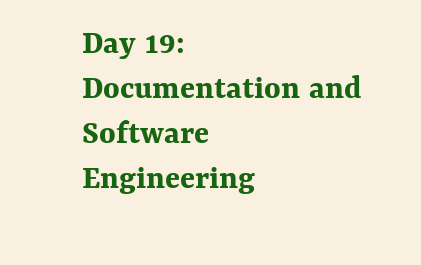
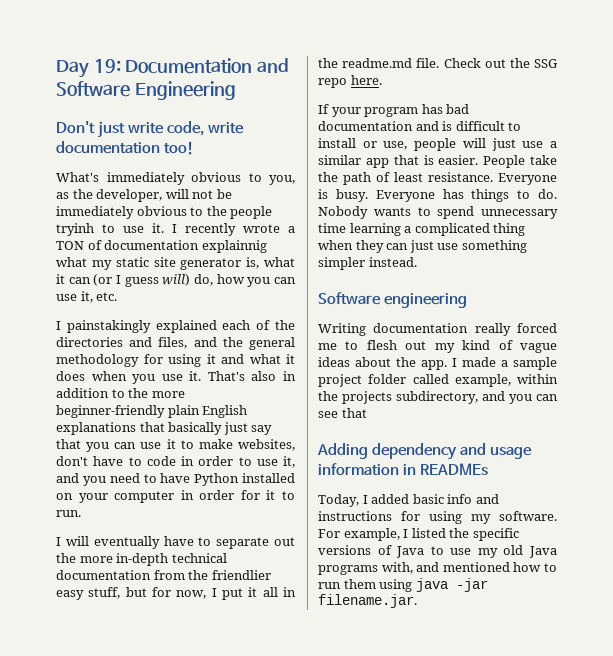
+ Don't just write code, write documentation too!
+ What's immediately obvious to you, as the developer, will not be immediately obvious to the people tryinh to use it. I recently wrote a TON of documentation explainnig what my static site generator is, what it can (or I guess will) do, how you can use it, etc.
+ I painstakingly explained each of the directories and files, and the general methodology for using it and what it does when you use it. That's also in addition to the more beginner-friendly plain English explanations that basically just say that you can use it to make websites, don't have to code in order to use it, and you need to have Python installed on your computer in order for it to run.
+ I will eventually have to separate out the more in-depth technical documentation from the friendlier easy stuff, but for now, I put it all in the readme.md file. Check out the SSG repo here.
+ If your program has bad documentation and is difficult to install or use, people will just use a similar app that is easier. People take the path of least resistance. Everyone is busy. Everyone has things to do. Nobody wants to spend unnecessary time learning a complicated thing when they can just use something simpler instead.
+ Software engineering
+ Writing documentation really forced me to flesh out my kind of vague ideas about the app. I made a sample project folder called example, within the projects subdirectory, and you can see that
+ Adding dependency and usage information in READMEs
+ Today, I added basic info and instructions for using my software. For example, I listed the specific versions of Java to use my old Java programs with, and mentioned how to run them using java -jar filename.jar.

